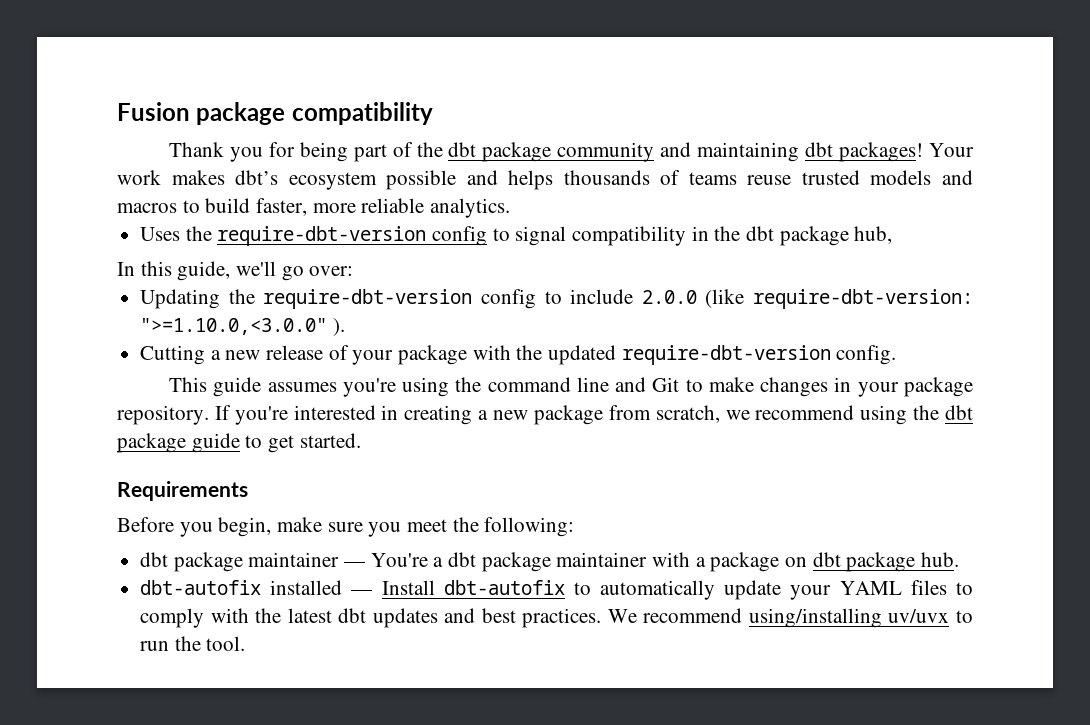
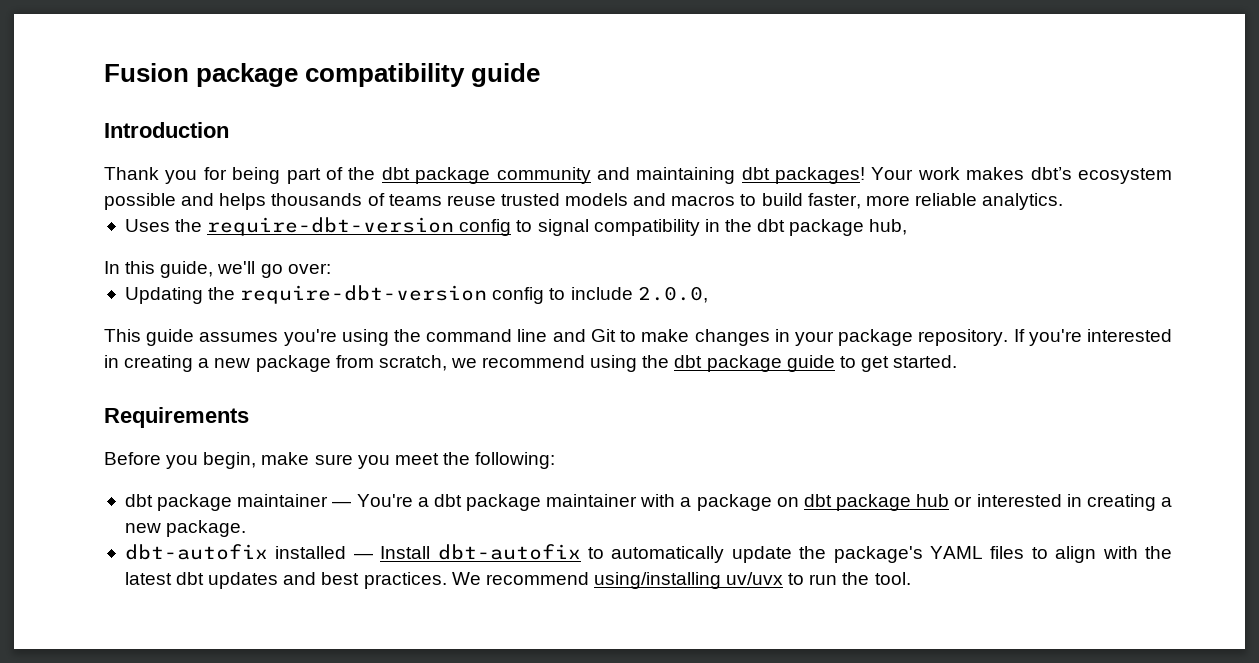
- Fusion package compatibility
+ Fusion package compatibility guide
+ Introduction
- Updating the require-dbt-version config to include 2.0.0 (like require-dbt-version: ">=1.10.0,<3.0.0" ).
- Cutting a new release of your package with the updated require-dbt-version config.
+ Updating the require-dbt-version config to include 2.0.0,
- dbt package maintainer — You're a dbt package maintainer with a package on dbt package hub.
+ dbt package maintainer — You're a dbt package maintainer with a package on dbt package hub or interested in creating a new package.
- dbt-autofix installed — Install dbt-autofix to automatically update your YAML files to comply with the latest dbt updates and best practices.
+ dbt-autofix installed — Install dbt-autofix to automatically update the package's YAML files to align with the latest dbt updates and best practices.

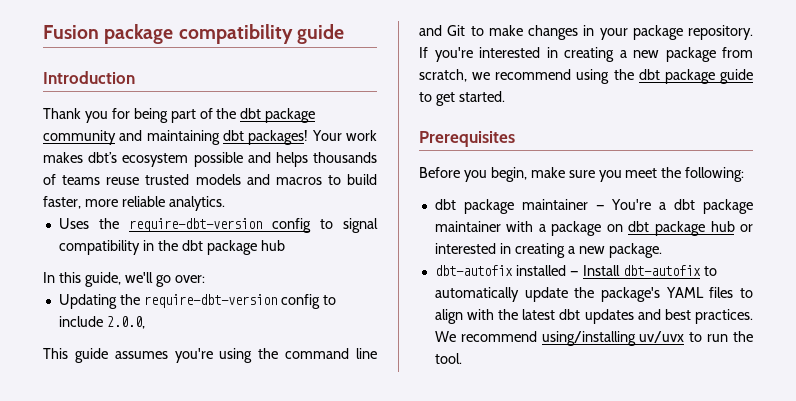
- Uses the require-dbt-version config to signal compatibility in the dbt package hub,
+ Uses the require-dbt-version config to signal compatibility in the dbt package hub
- Requirements
+ Prerequisites

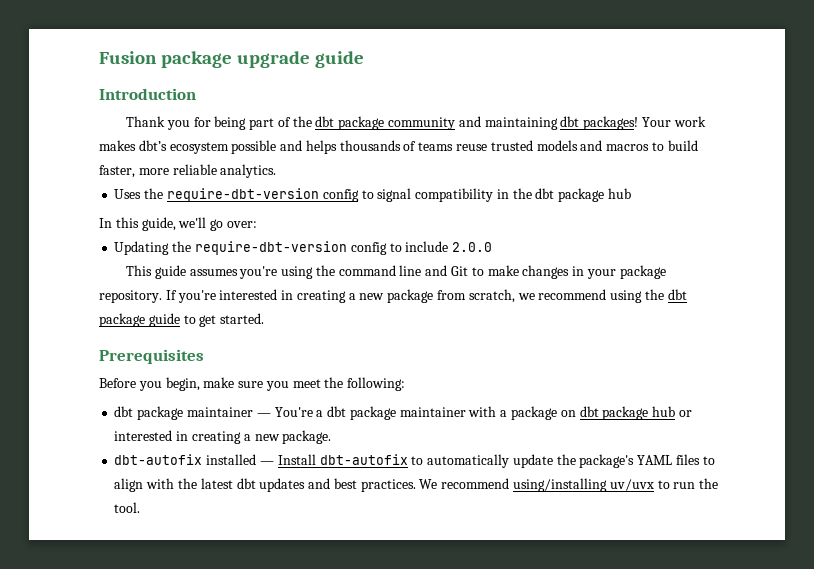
- Fusion package compatibility guide
+ Fusion package upgrade guide
- Updating the require-dbt-version config to include 2.0.0,
+ Updating the require-dbt-version config to include 2.0.0

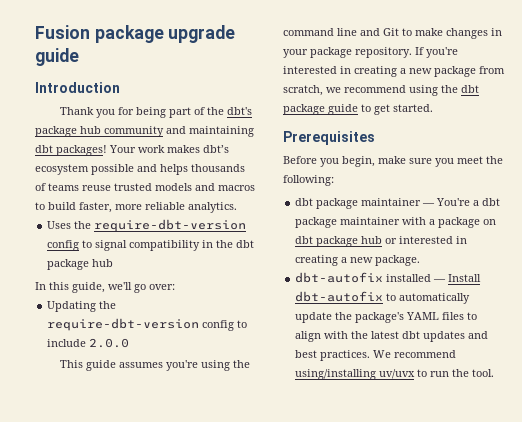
- Thank you for being part of the dbt package community and maintaining dbt packages!
+ Thank you for being part of the dbt's package hub community and maintaining dbt packages!

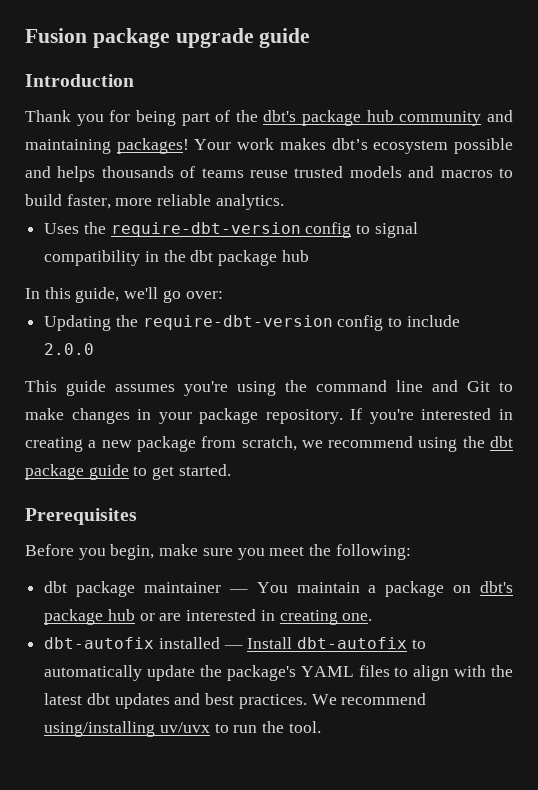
- Thank you for being part of the dbt's package hub community and maintaining dbt packages!
+ Thank you for being part of the dbt's package hub community and maintaining packages!
- dbt package maintainer — You're a dbt package maintainer with a package on dbt package hub or interested in creating a new package.
+ dbt package maintainer — You maintain a package on dbt's package hub or are interested in creating one.

